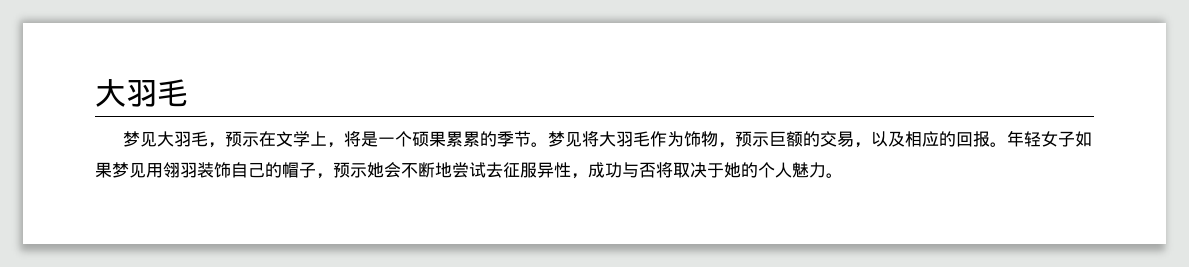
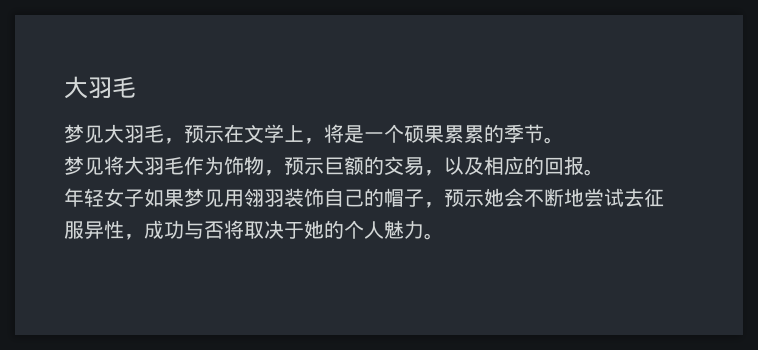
- 梦见大羽毛，预示在文学上，将是一个硕果累累的季节。梦见将大羽毛作为饰物，预示巨额的交易，以及相应的回报。年轻女子如果梦见用翎羽装饰自己的帽子，预示她会不断地尝试去征服异性，成功与否将取决于她的个人魅力。
+ 梦见大羽毛，预示在文学上，将是一个硕果累累的季节。
+ 梦见将大羽毛作为饰物，预示巨额的交易，以及相应的回报。
+ 年轻女子如果梦见用翎羽装饰自己的帽子，预示她会不断地尝试去征服异性，成功与否将取决于她的个人魅力。

